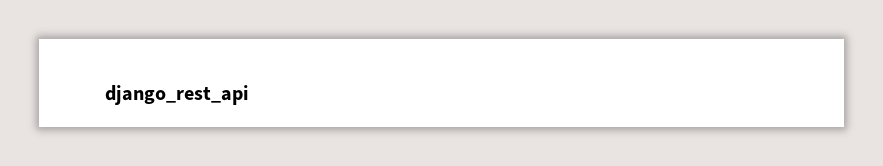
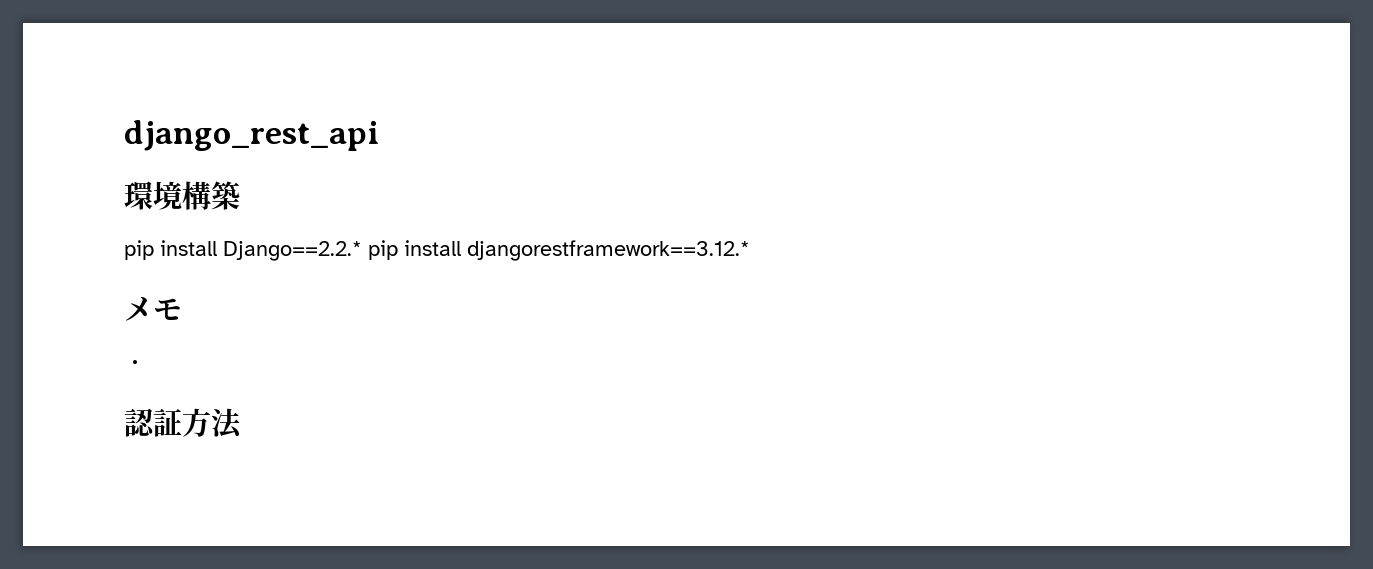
+ 環境構築
+ pip install Django==2.2.* pip install djangorestframework==3.12.*
+ メモ
+ ・
+ 認証方法

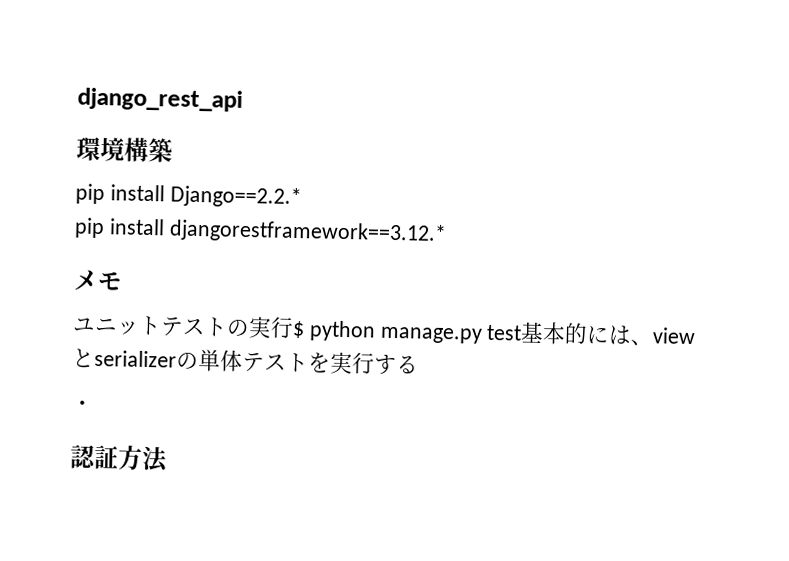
- pip install Django==2.2.* pip install djangorestframework==3.12.*
+ pip install Django==2.2.*
+ pip install djangorestframework==3.12.*
+ ユニットテストの実行$ python manage.py test基本的には、viewとserializerの単体テストを実行する

